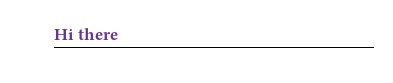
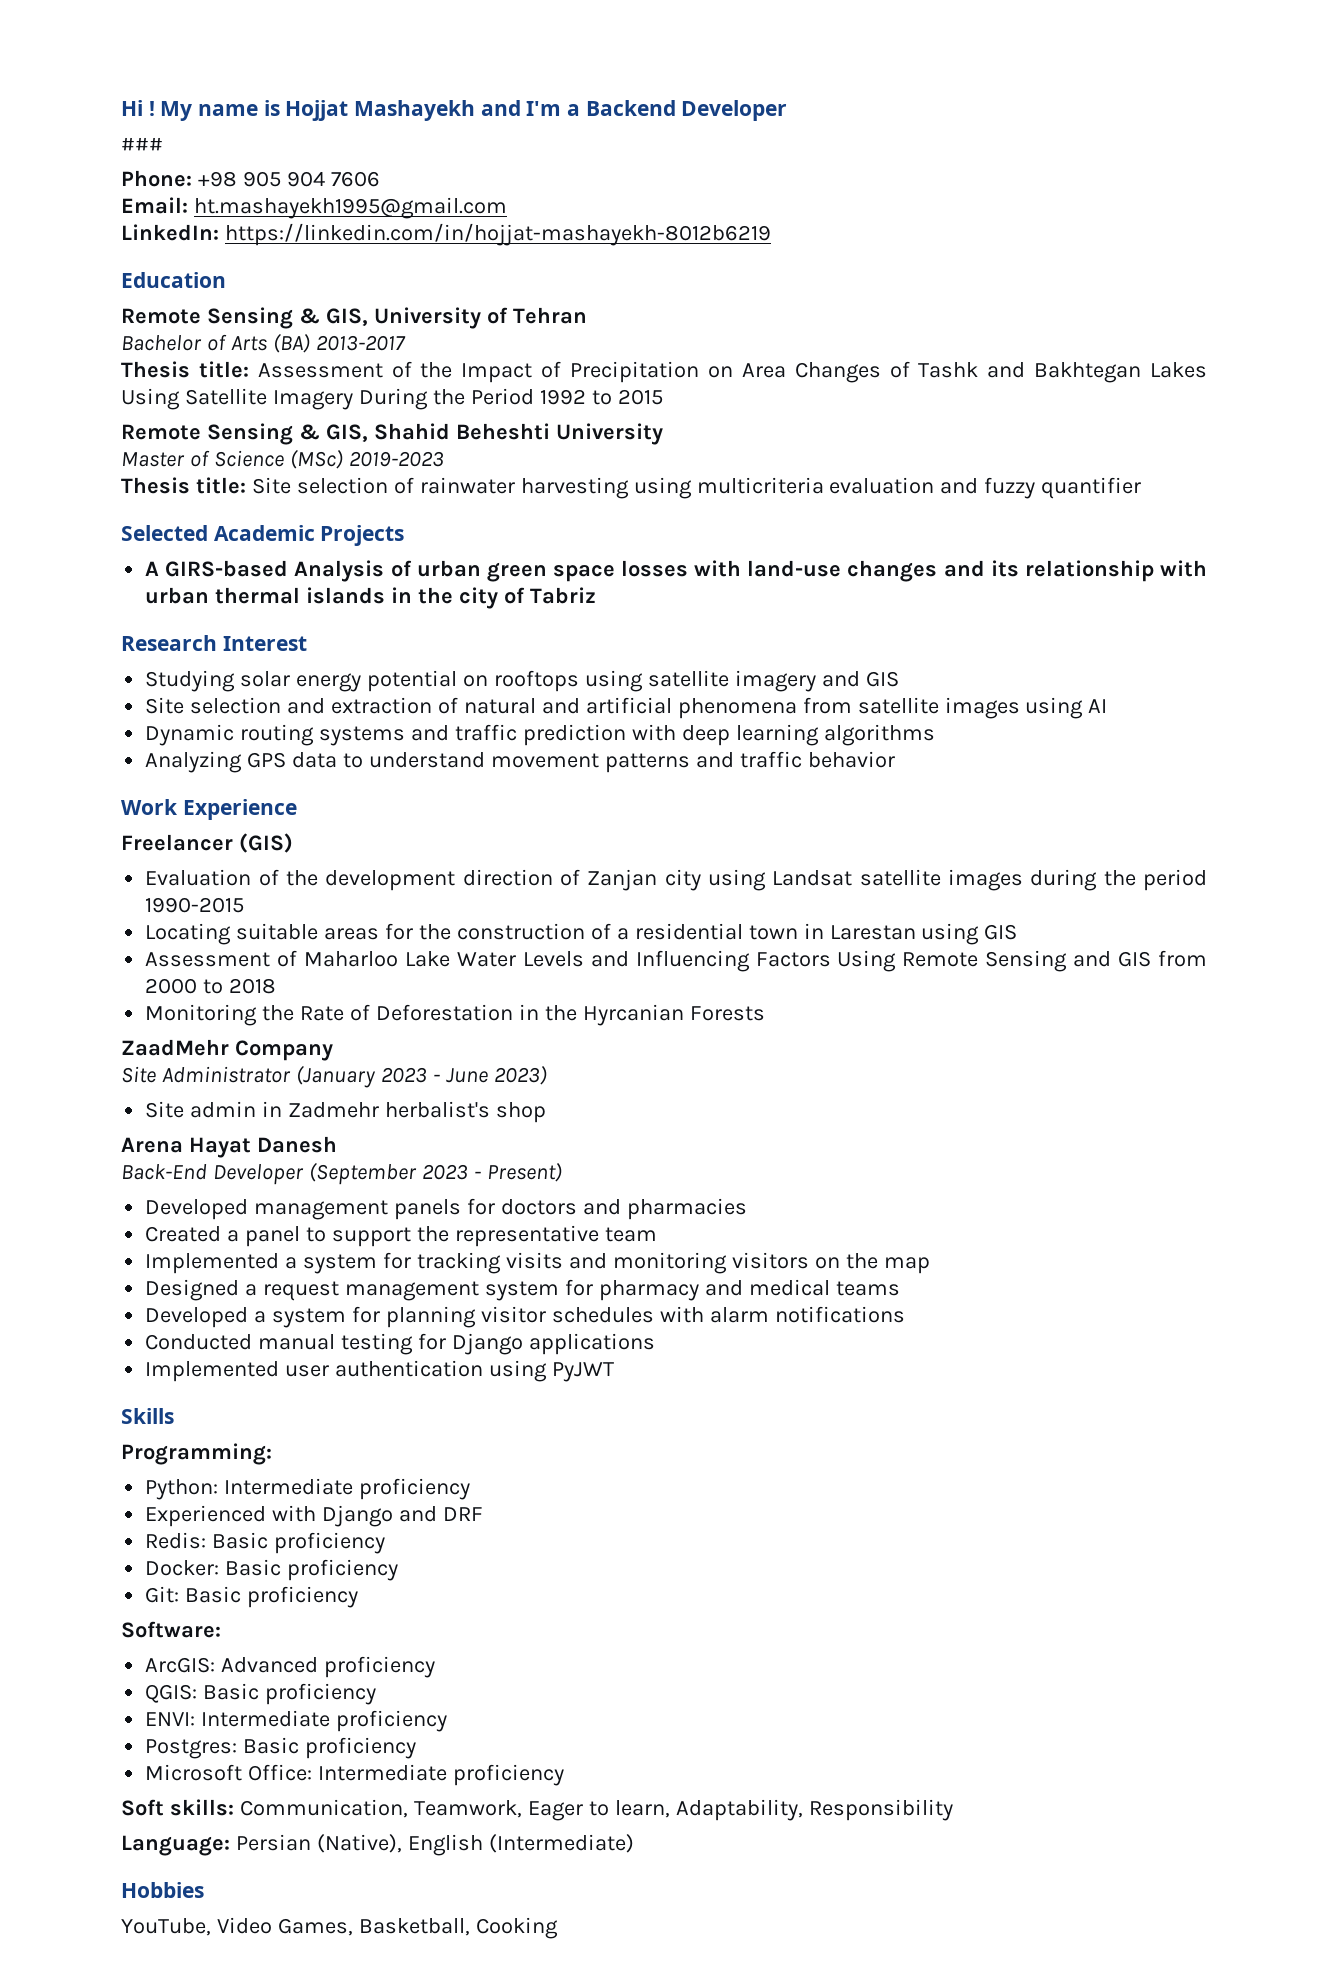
- Hi there
+ Hi ! My name is Hojjat Mashayekh and I'm a Backend Developer
+ ###
+ Phone: +98 905 904 7606
+ Email: ht.mashayekh1995@gmail.com
+ LinkedIn: https://linkedin.com/in/hojjat-mashayekh-8012b6219
+ Education
+ Remote Sensing & GIS, University of Tehran
+ Bachelor of Arts (BA) 2013-2017
+ Thesis title: Assessment of the Impact of Precipitation on Area Changes of Tashk and Bakhtegan Lakes Using Satellite Imagery During the Period 1992 to 2015
+ Remote Sensing & GIS, Shahid Beheshti University
+ Master of Science (MSc) 2019-2023
+ Thesis title: Site selection of rainwater harvesting using multicriteria evaluation and fuzzy quantifier
+ Selected Academic Projects
+ A GIRS-based Analysis of urban green space losses with land-use changes and its relationship with urban thermal islands in the city of Tabriz
+ Research Interest
+ Studying solar energy potential on rooftops using satellite imagery and GIS
+ Site selection and extraction of natural and artificial phenomena from satellite images using AI
+ Dynamic routing systems and traffic prediction with deep learning algorithms
+ Analyzing GPS data to understand movement patterns and traffic behavior
+ Work Experience
+ Freelancer (GIS)
+ Evaluation of the development direction of Zanjan city using Landsat satellite images during the period 1990-2015
+ Locating suitable areas for the construction of a residential town in Larestan using GIS
+ Assessment of Maharloo Lake Water Levels and Influencing Factors Using Remote Sensing and GIS from 2000 to 2018
+ Monitoring the Rate of Deforestation in the Hyrcanian Forests
+ ZaadMehr Company
+ Site Administrator (January 2023 - June 2023)
+ Site admin in Zadmehr herbalist's shop
+ Arena Hayat Danesh
+ Back-End Developer (September 2023 - Present)
+ Developed management panels for doctors and pharmacies
+ Created a panel to support the representative team
+ Implemented a system for tracking visits and monitoring visitors on the map
+ Designed a request management system for pharmacy and medical teams
+ Developed a system for planning visitor schedules with alarm notifications
+ Conducted manual testing for Django applications
+ Implemented user authentication using PyJWT
+ Skills
+ Programming:
+ Python: Intermediate proficiency
+ Experienced with Django and DRF
+ Redis: Basic proficiency
+ Docker: Basic proficiency
+ Git: Basic proficiency
+ Software:
+ ArcGIS: Advanced proficiency
+ QGIS: Basic proficiency
+ ENVI: Intermediate proficiency
+ Postgres: Basic proficiency
+ Microsoft Office: Intermediate proficiency
+ Soft skills: Communication, Teamwork, Eager to learn, Adaptability, Responsibility
+ Language: Persian (Native), English (Intermediate)
+ Hobbies
+ YouTube, Video Games, Basketball, Cooking

